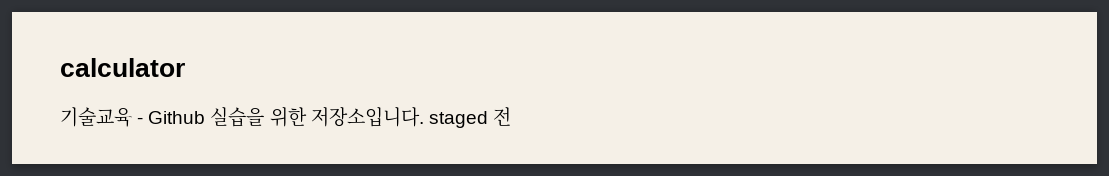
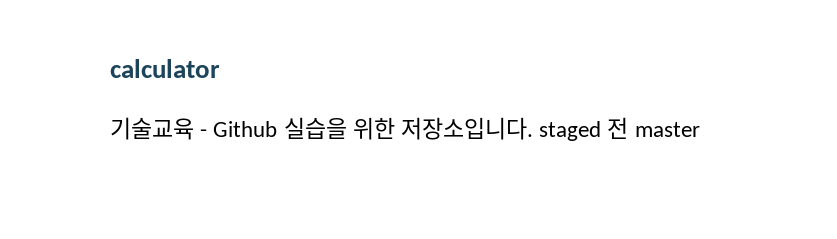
- 기술교육 - Github 실습을 위한 저장소입니다. staged 전
+ 기술교육 - Github 실습을 위한 저장소입니다. staged 전 master

